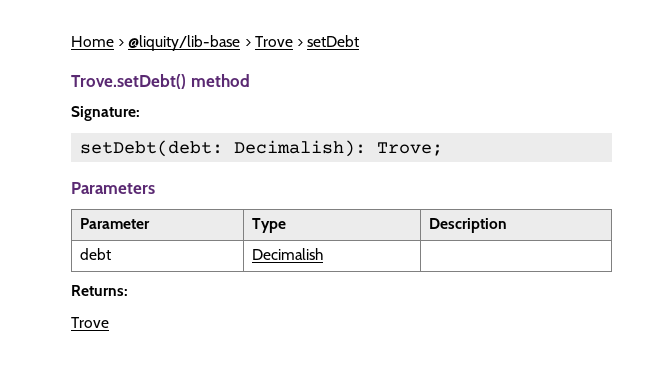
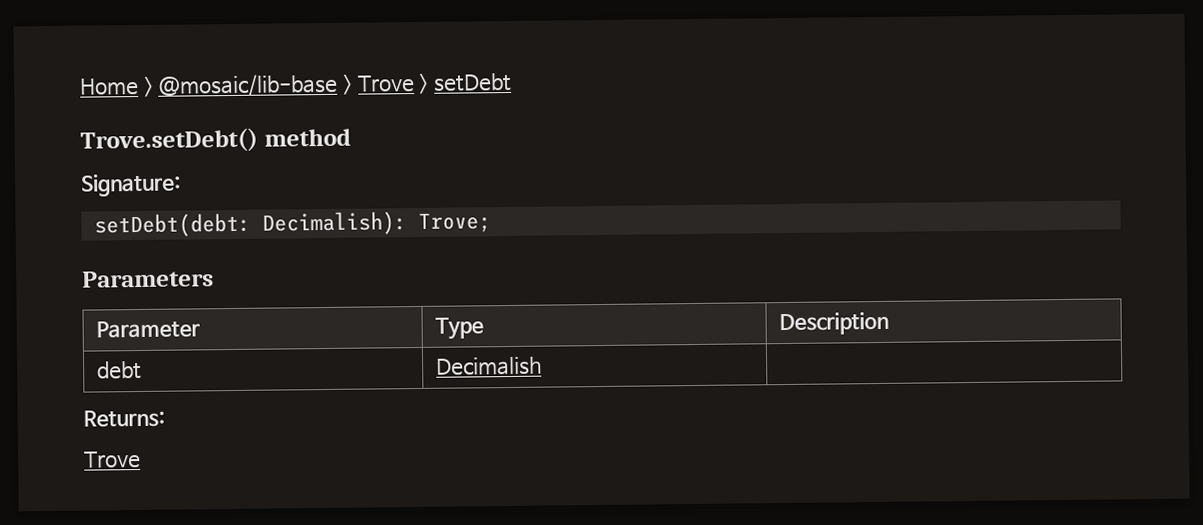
- Home > @liquity/lib-base > Trove > setDebt
+ Home > @mosaic/lib-base > Trove > setDebt

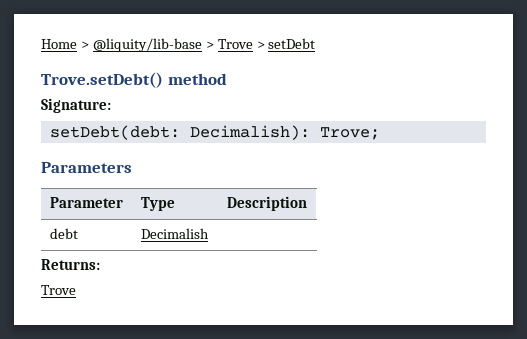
- Home > @mosaic/lib-base > Trove > setDebt
+ Home > @liquity/lib-base > Trove > setDebt

